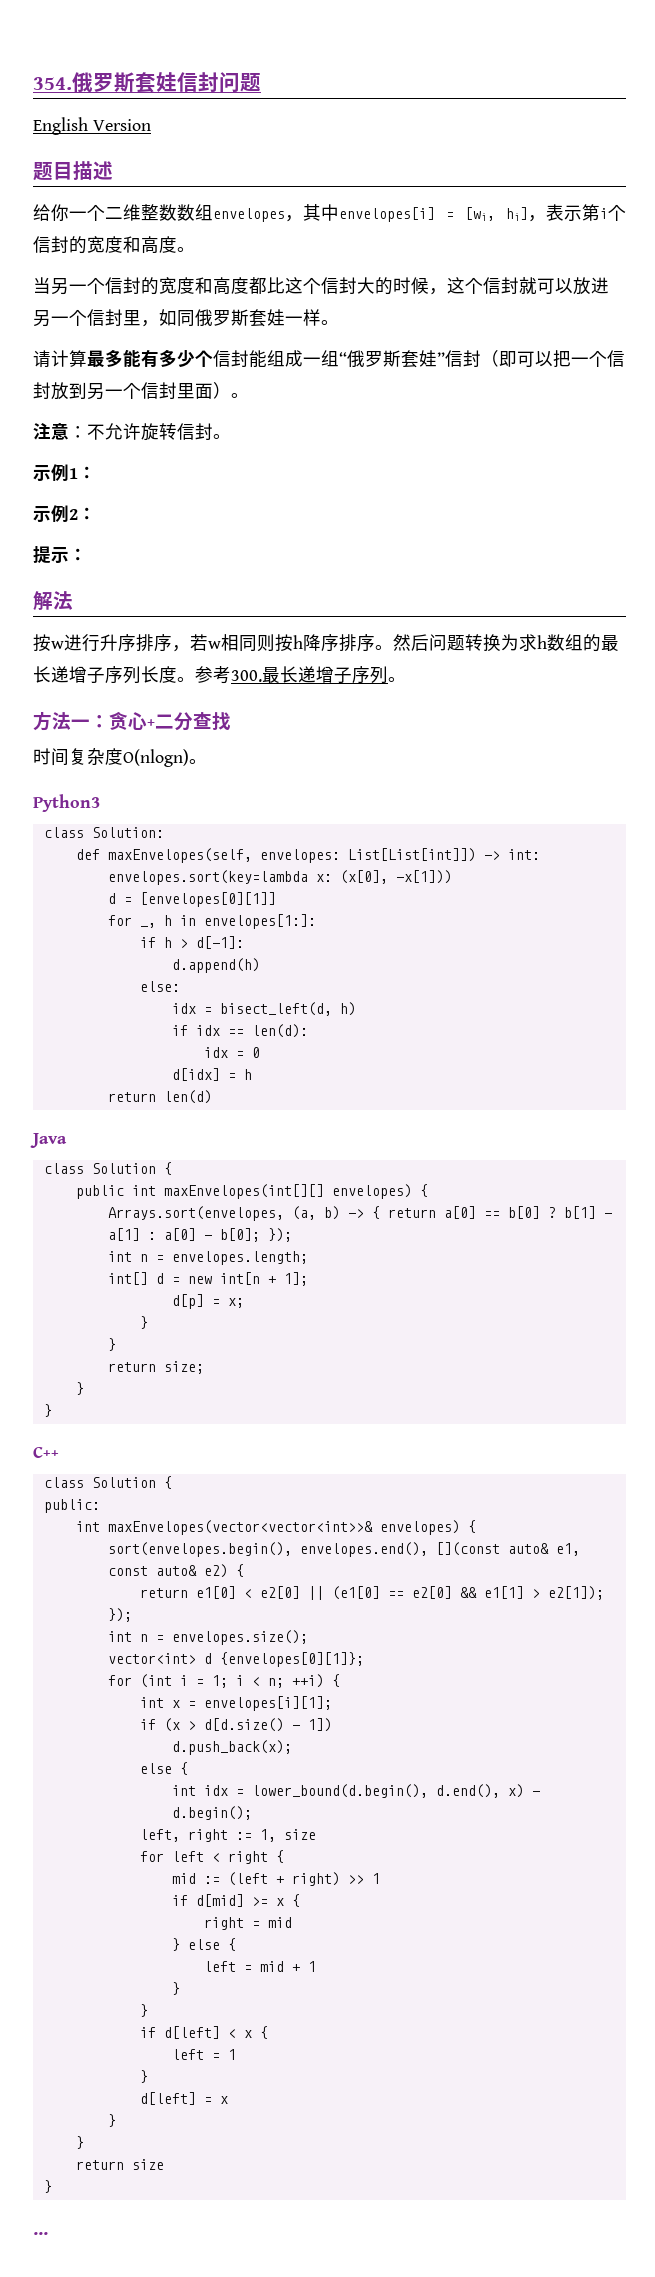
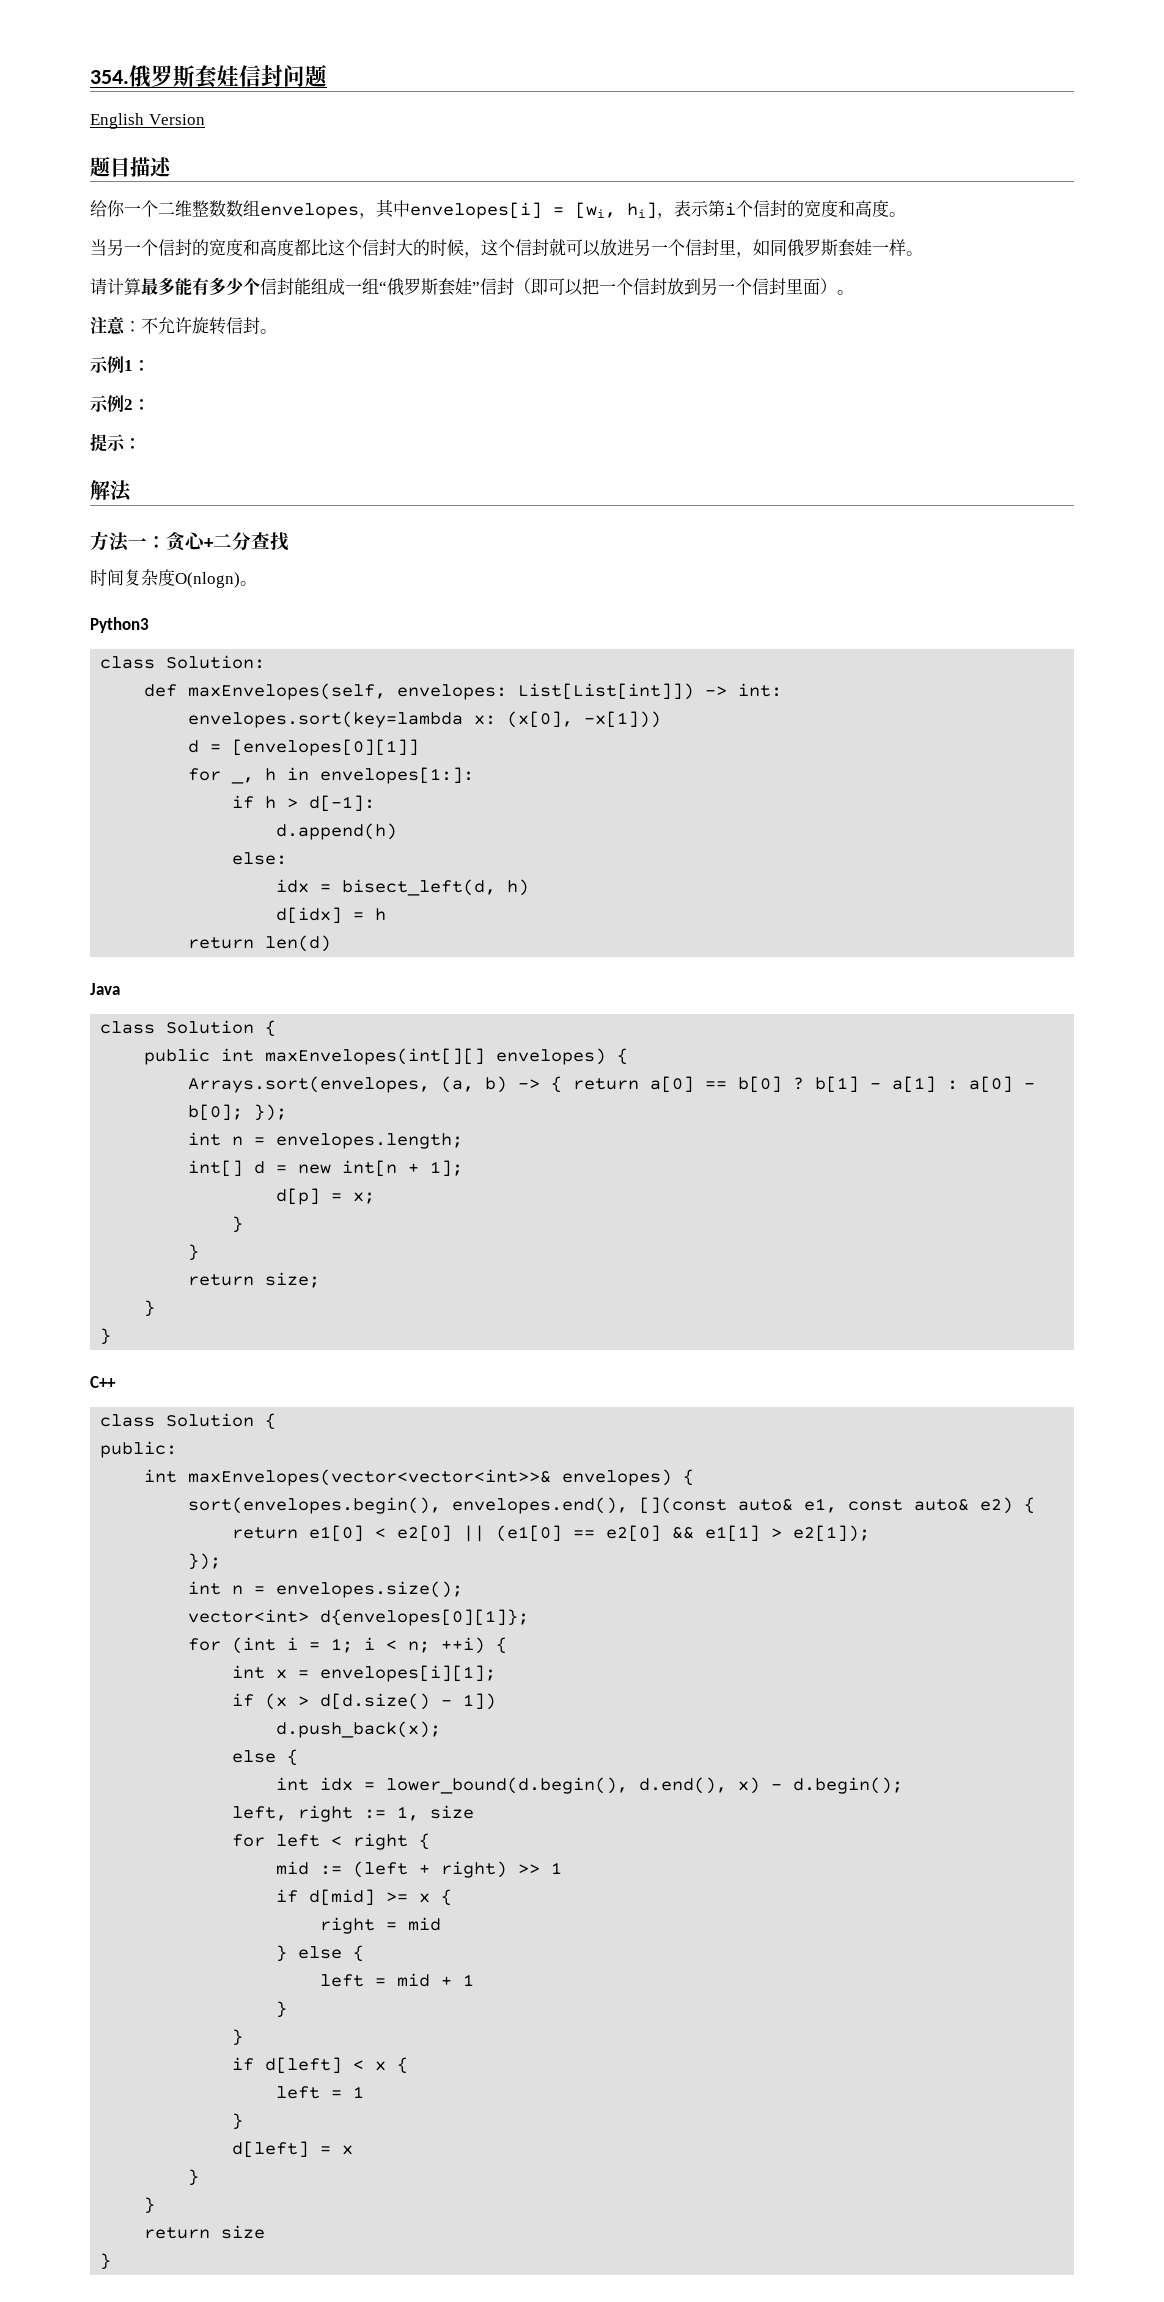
- 按w进行升序排序，若w相同则按h降序排序。然后问题转换为求h数组的最长递增子序列长度。参考300.最长递增子序列。
- if idx == len(d):
- idx = 0
- vector<int> d {envelopes[0][1]};
+ vector<int> d{envelopes[0][1]};
- ...

